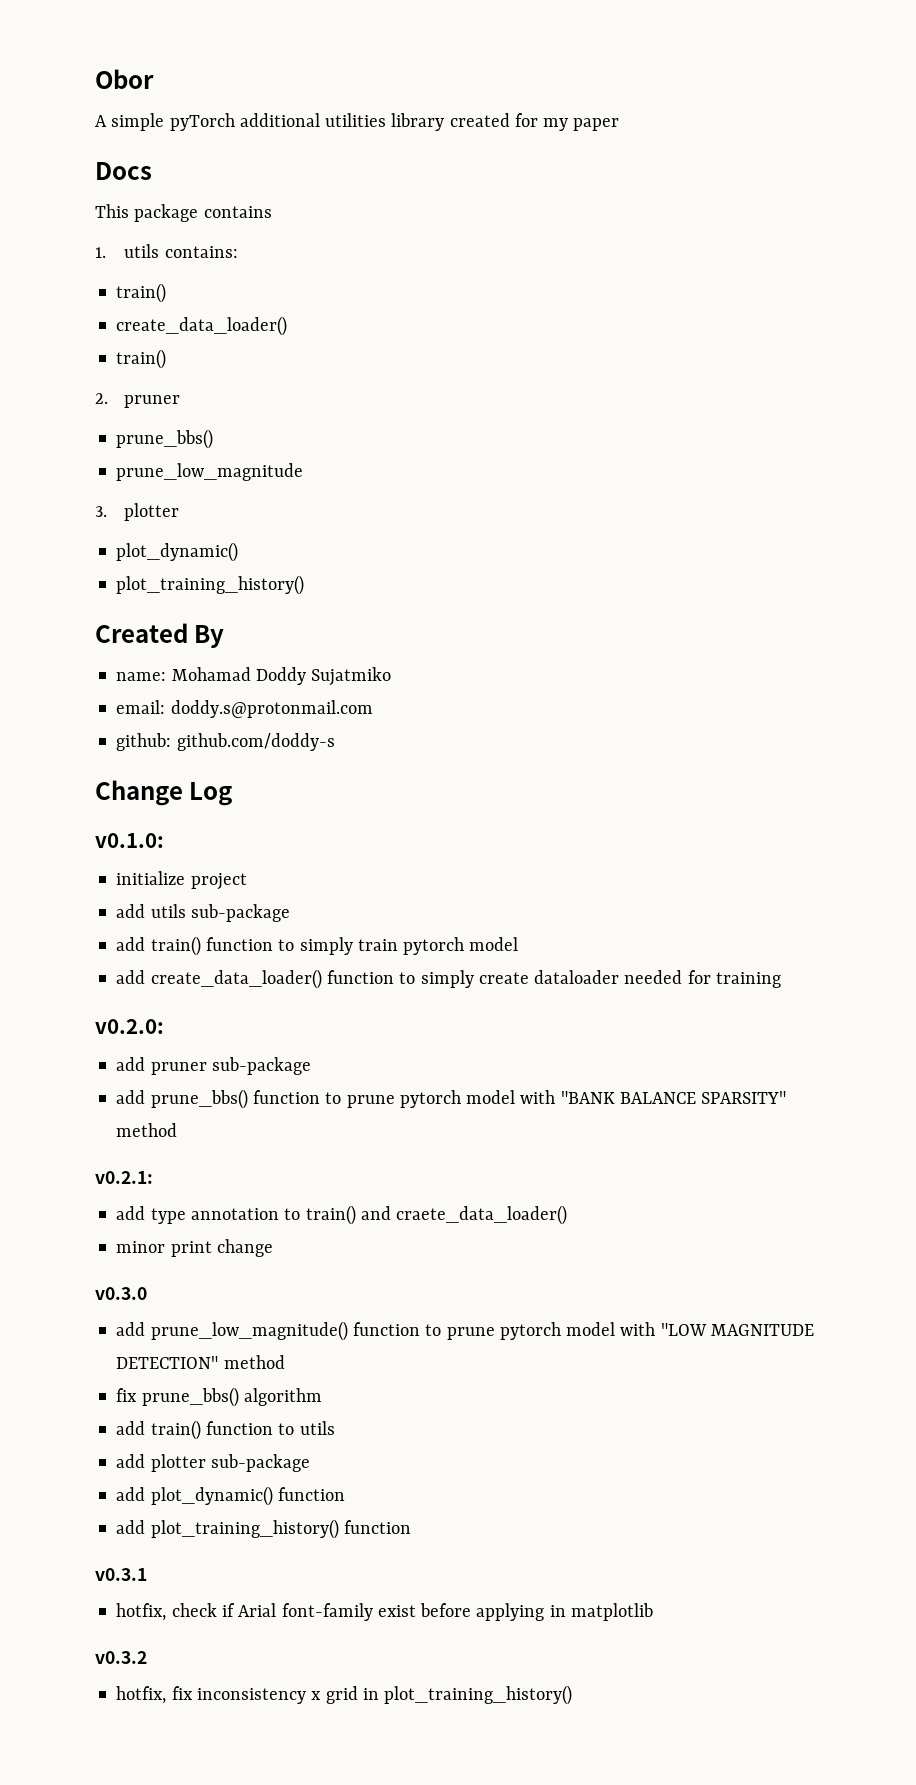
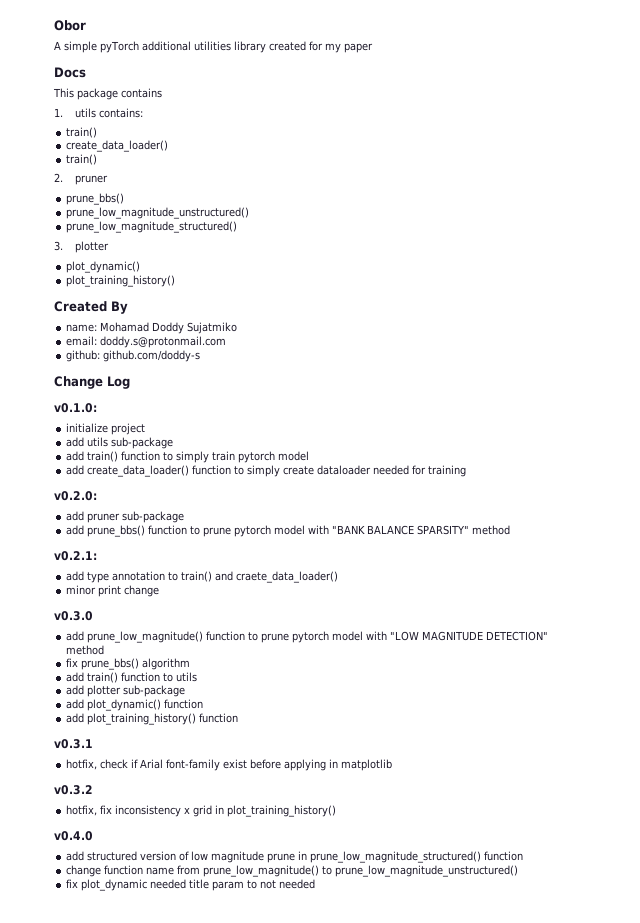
  2. pruner
  prune_bbs()
- prune_low_magnitude
+ prune_low_magnitude_unstructured()
+ prune_low_magnitude_structured()
+ v0.4.0
+ add structured version of low magnitude prune in prune_low_magnitude_structured() function
+ change function name from prune_low_magnitude() to prune_low_magnitude_unstructured()
+ fix plot_dynamic needed title param to not needed

